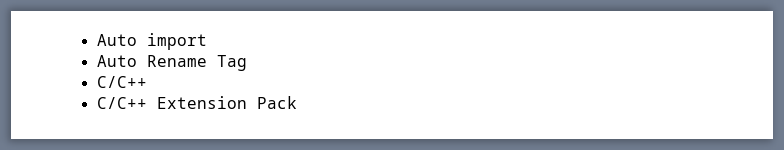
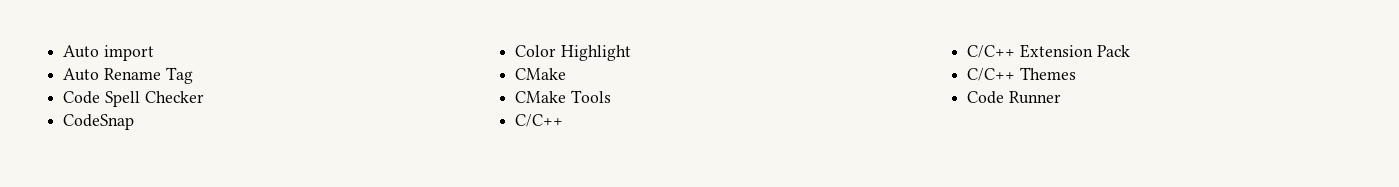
+ Code Spell Checker
+ CodeSnap
+ Color Highlight
+ CMake
+ CMake Tools
+ C/C++ Themes
+ Code Runner

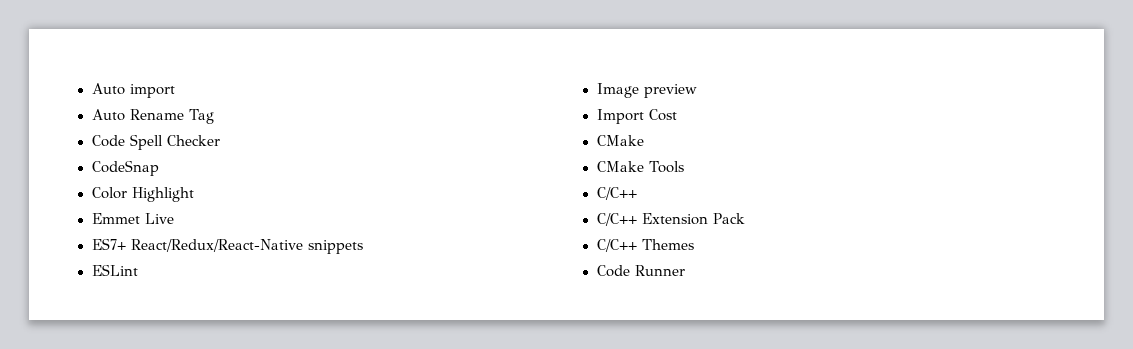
+ Emmet Live
+ ES7+ React/Redux/React-Native snippets
+ ESLint
+ Image preview
+ Import Cost

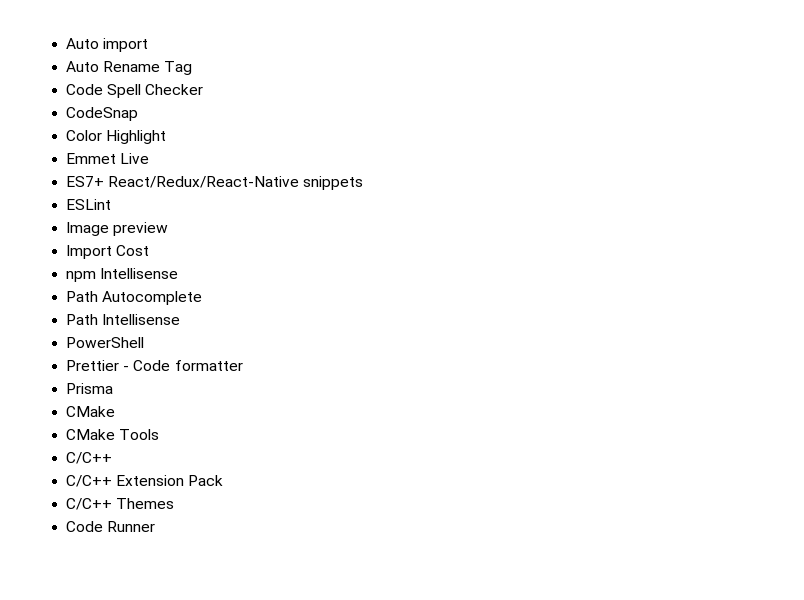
+ npm Intellisense
+ Path Autocomplete
+ Path Intellisense
+ PowerShell
+ Prettier - Code formatter
+ Prisma

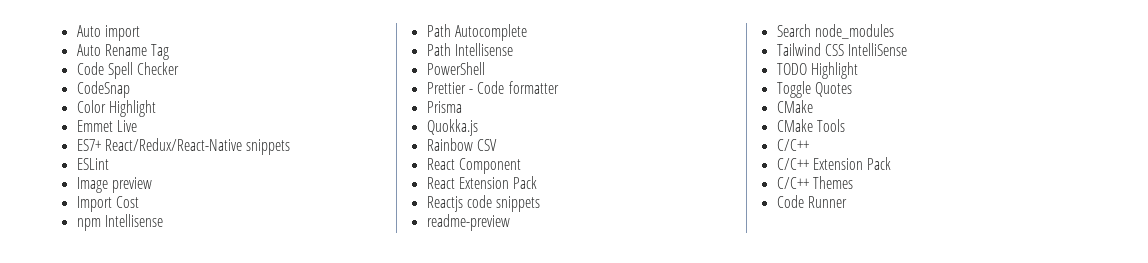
+ Quokka.js
+ Rainbow CSV
+ React Component
+ React Extension Pack
+ Reactjs code snippets
+ readme-preview
+ Search node_modules
+ Tailwind CSS IntelliSense
+ TODO Highlight
+ Toggle Quotes

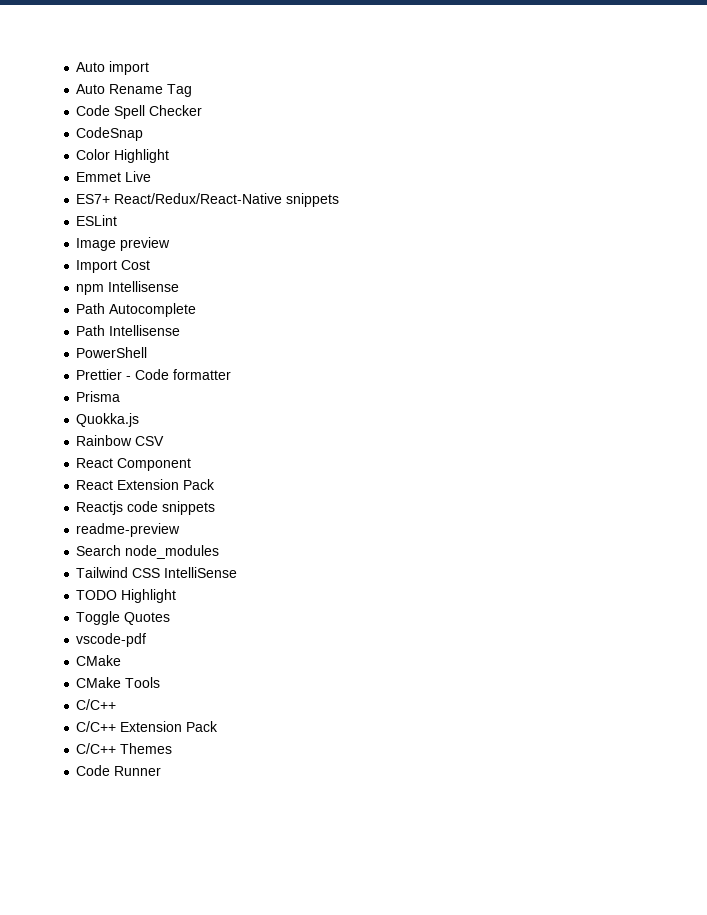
+ vscode-pdf

